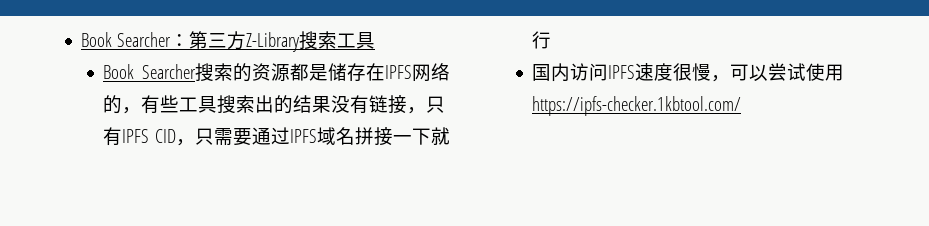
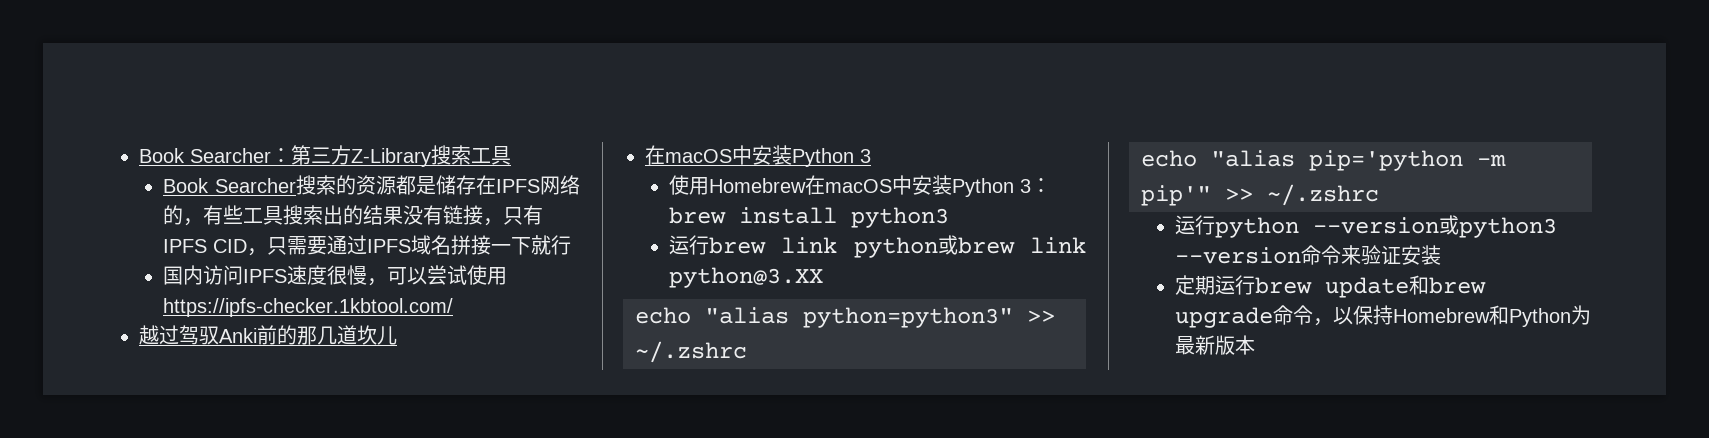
+ 越过驾驭Anki前的那几道坎儿
+ 在macOS中安装Python 3
+ 使用Homebrew在macOS中安装Python 3：brew install python3
+ 运行brew link python或brew link python@3.XX
+ echo "alias python=python3" >> ~/.zshrc
+ echo "alias pip='python -m pip'" >> ~/.zshrc
+ 运行python -–version或python3 –-version命令来验证安装
+ 定期运行brew update和brew upgrade命令，以保持Homebrew和Python为最新版本

